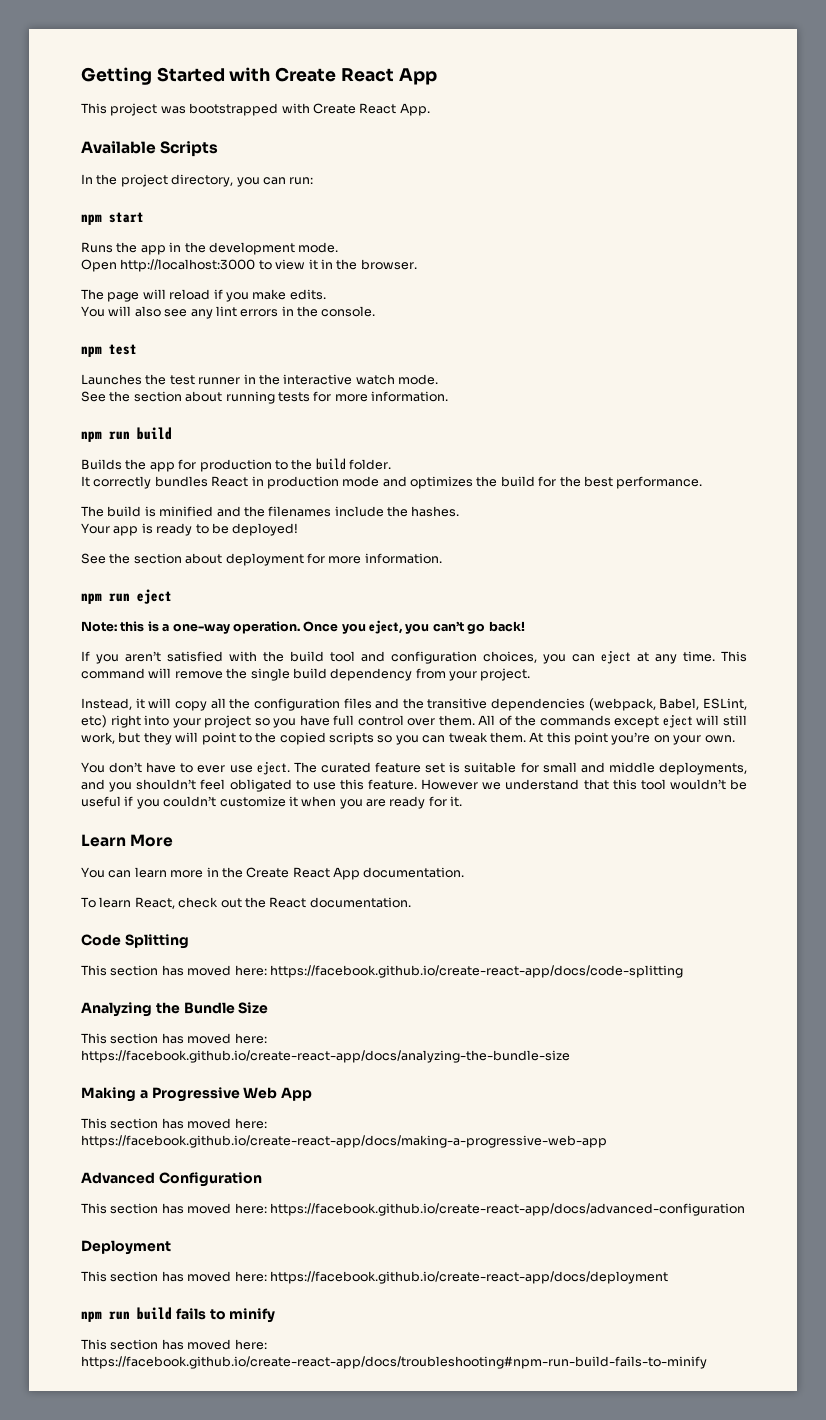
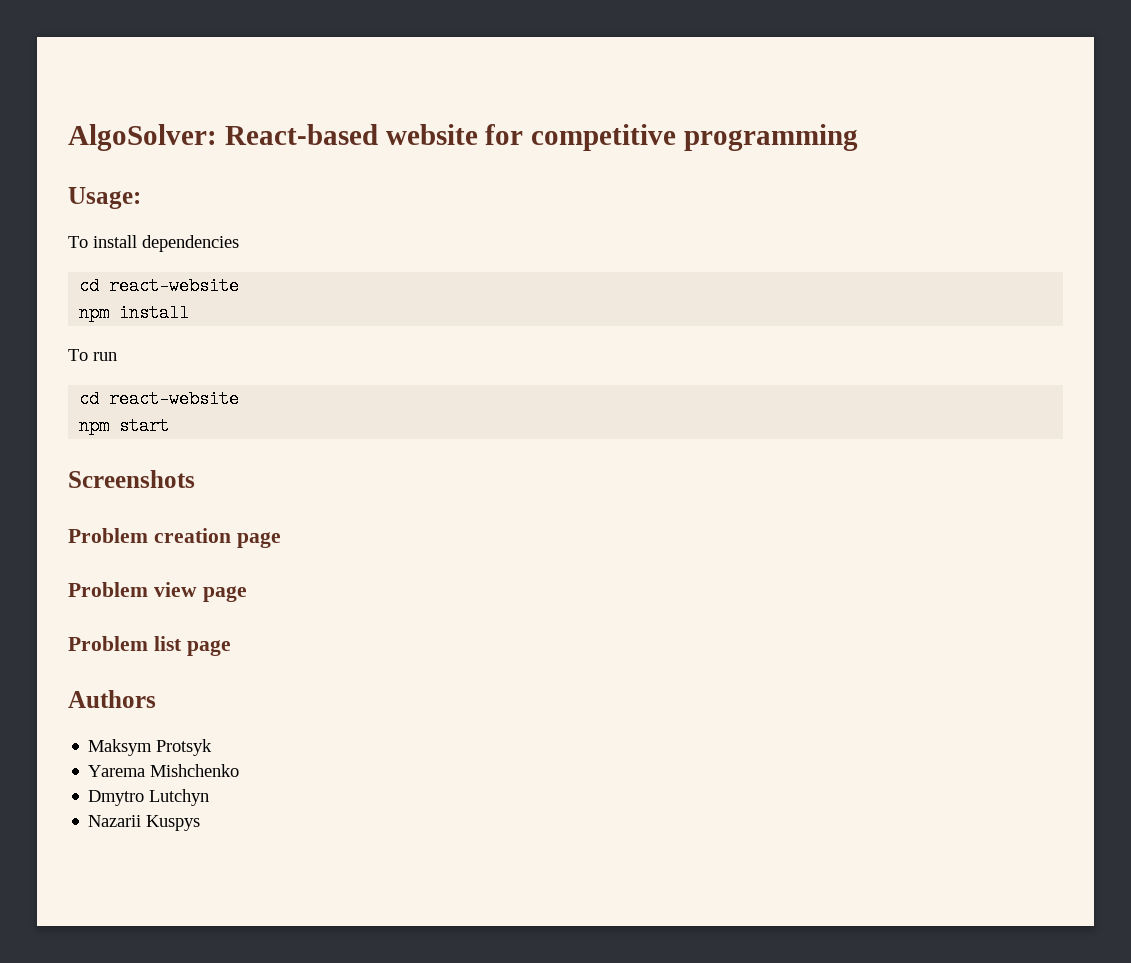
- Getting Started with Create React App
- This project was bootstrapped with Create React App.
- Available Scripts
- In the project directory, you can run:
+ AlgoSolver: React-based website for competitive programming
+ Usage:
+ To install dependencies
+ cd react-website
+ npm install
+ To run
+ cd react-website
  npm start
- Runs the app in the development mode.
- Open http://localhost:3000 to view it in the browser.
- The page will reload if you make edits.
- You will also see any lint errors in the console.
- npm test
- Launches the test runner in the interactive watch mode.
- See the section about running tests for more information.
- npm run build
- Builds the app for production to the build folder.
- It correctly bundles React in production mode and optimizes the build for the best performance.
- The build is minified and the filenames include the hashes.
- Your app is ready to be deployed!
- See the section about deployment for more information.
- npm run eject
- Note: this is a one-way operation. Once you eject, you can’t go back!
- If you aren’t satisfied with the build tool and configuration choices, you can eject at any time. This command will remove the single build dependency from your project.
- Instead, it will copy all the configuration files and the transitive dependencies (webpack, Babel, ESLint, etc) right into your project so you have full control over them. All of the commands except eject will still work, but they will point to the copied scripts so you can tweak them. At this point you’re on your own.
- You don’t have to ever use eject. The curated feature set is suitable for small and middle deployments, and you shouldn’t feel obligated to use this feature. However we understand that this tool wouldn’t be useful if you couldn’t customize it when you are ready for it.
- Learn More
- You can learn more in the Create React App documentation.
- To learn React, check out the React documentation.
- Code Splitting
- This section has moved here: https://facebook.github.io/create-react-app/docs/code-splitting
- Analyzing the Bundle Size
- This section has moved here: https://facebook.github.io/create-react-app/docs/analyzing-the-bundle-size
- Making a Progressive Web App
- This section has moved here: https://facebook.github.io/create-react-app/docs/making-a-progressive-web-app
- Advanced Configuration
- This section has moved here: https://facebook.github.io/create-react-app/docs/advanced-configuration
- Deployment
- This section has moved here: https://facebook.github.io/create-react-app/docs/deployment
- npm run build fails to minify
- This section has moved here: https://facebook.github.io/create-react-app/docs/troubleshooting#npm-run-build-fails-to-minify
+ Screenshots
+ Problem creation page
+ Problem view page
+ Problem list page
+ Authors
+ Maksym Protsyk
+ Yarema Mishchenko
+ Dmytro Lutchyn
+ Nazarii Kuspys

